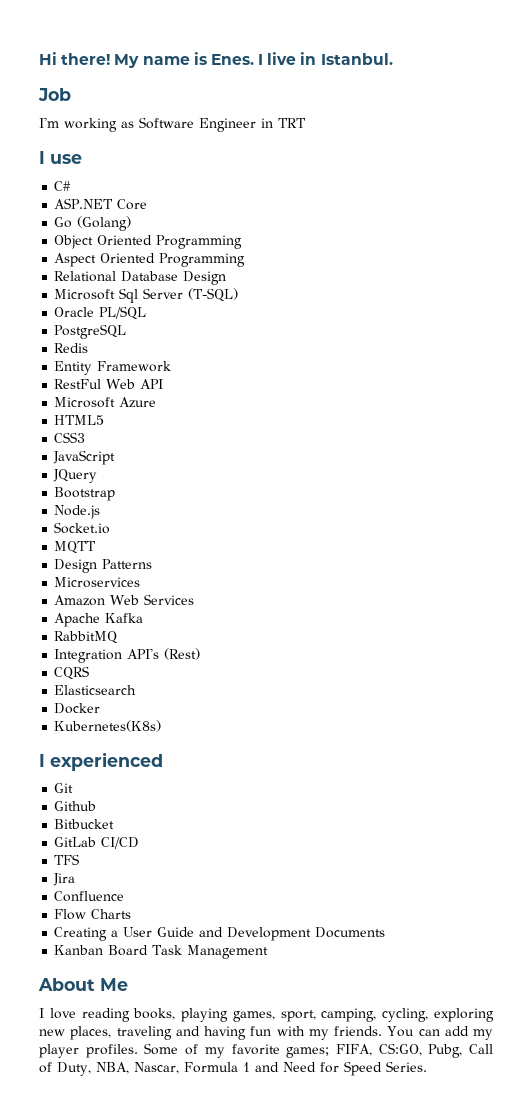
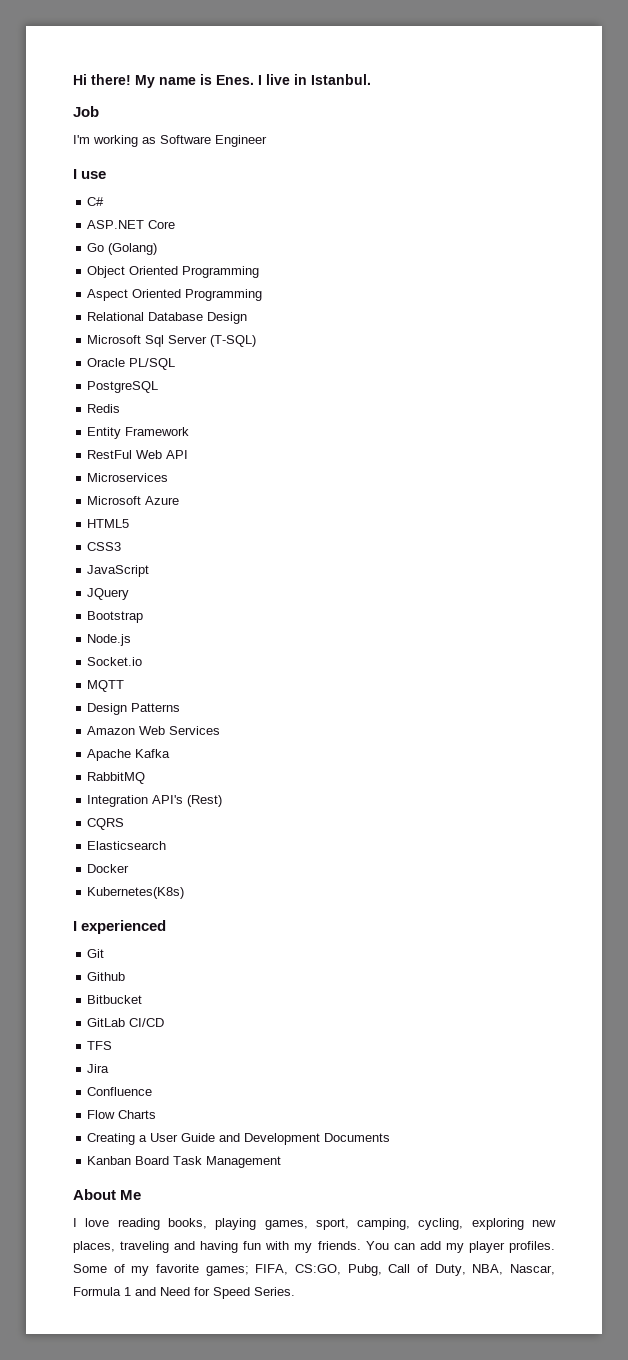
- I'm working as Software Engineer in TRT
+ I'm working as Software Engineer
+ Microservices
- Microservices

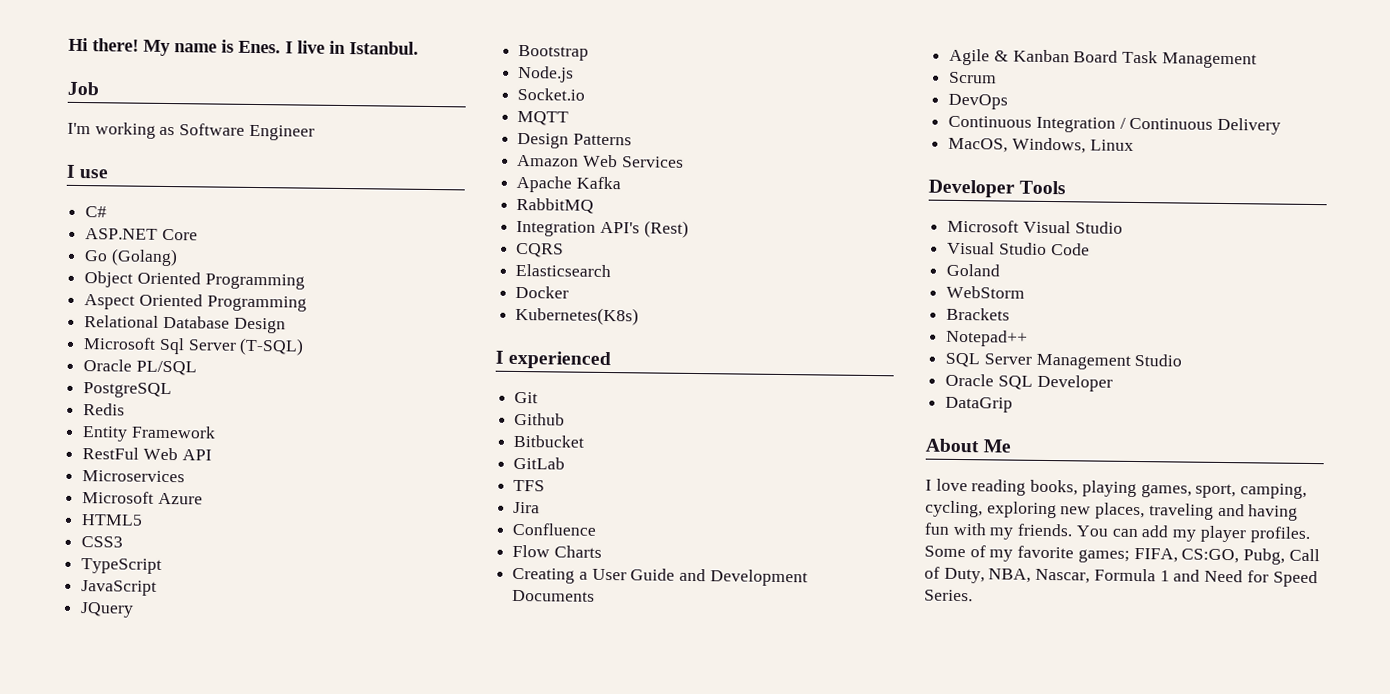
+ TypeScript
- GitLab CI/CD
+ GitLab
- Kanban Board Task Management
+ Agile & Kanban Board Task Management
+ Scrum
+ DevOps
+ Continuous Integration / Continuous Delivery
+ MacOS, Windows, Linux
+ Developer Tools
+ Microsoft Visual Studio
+ Visual Studio Code
+ Goland
+ WebStorm
+ Brackets
+ Notepad++
+ SQL Server Management Studio
+ Oracle SQL Developer
+ DataGrip

